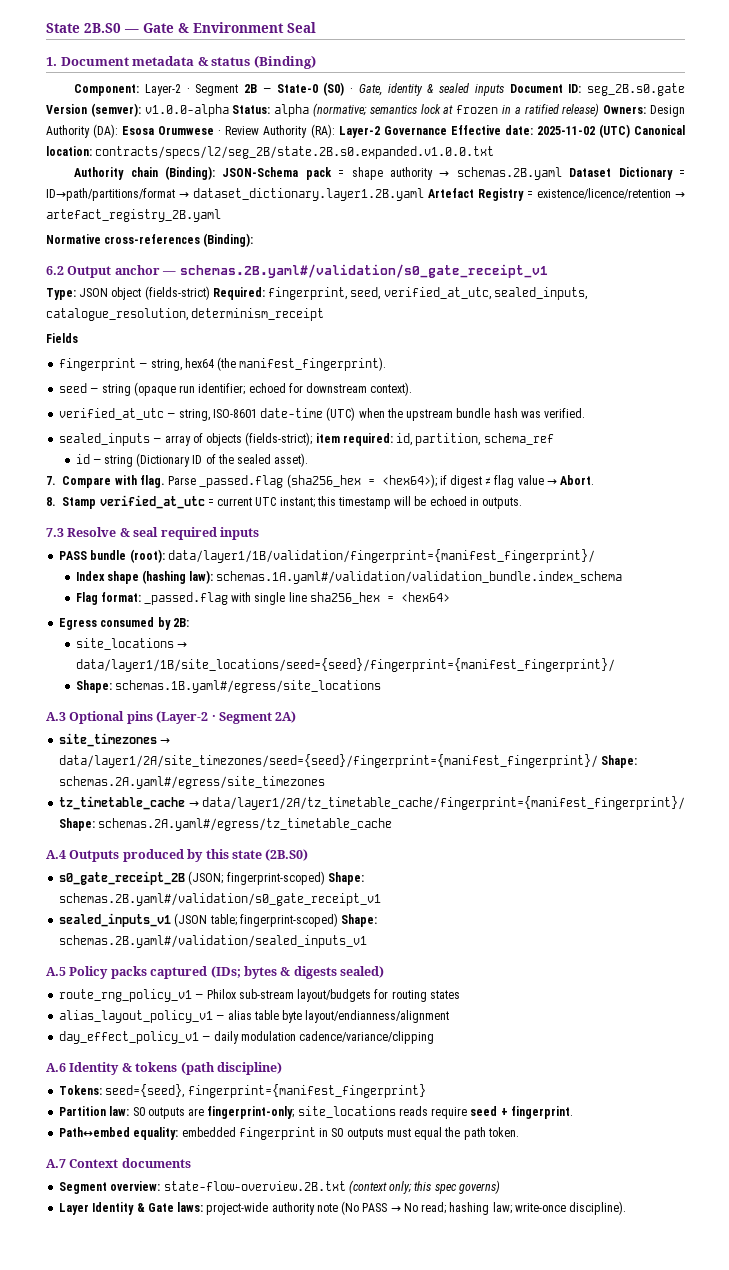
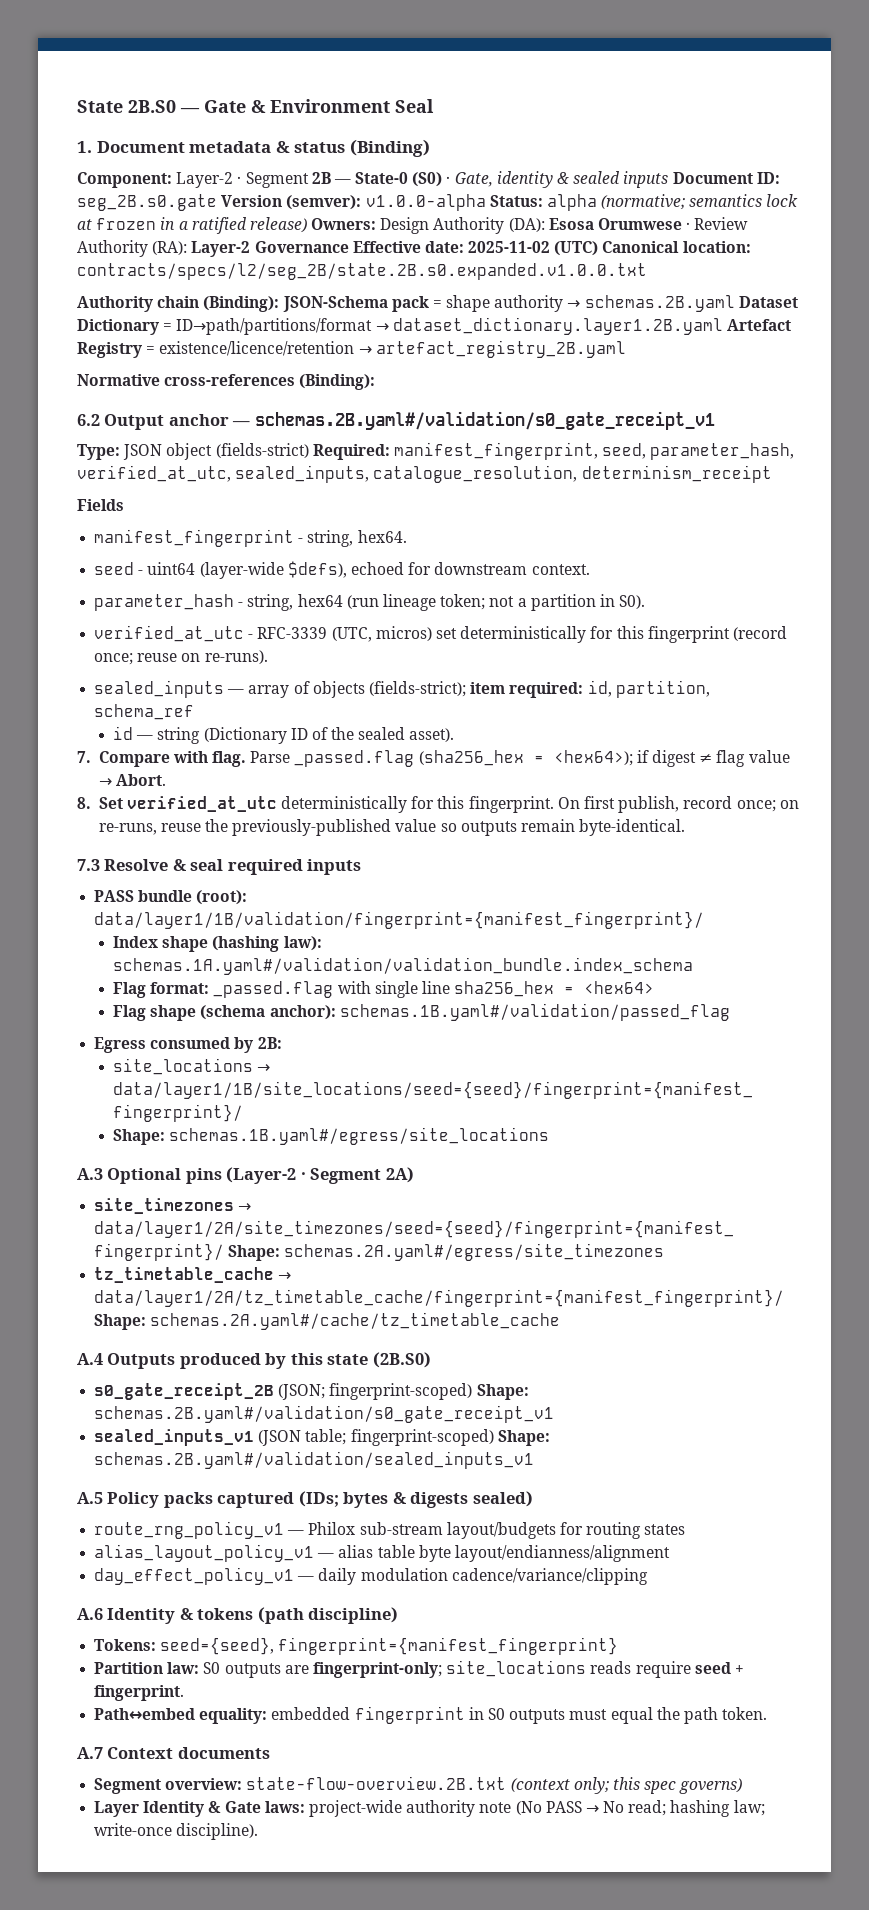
- Type: JSON object (fields-strict) Required: fingerprint, seed, verified_at_utc, sealed_inputs, catalogue_resolution, determinism_receipt
+ Type: JSON object (fields-strict) Required: manifest_fingerprint, seed, parameter_hash, verified_at_utc, sealed_inputs, catalogue_resolution, determinism_receipt
- fingerprint — string, hex64 (the manifest_fingerprint).
- seed — string (opaque run identifier; echoed for downstream context).
- verified_at_utc — string, ISO-8601 date-time (UTC) when the upstream bundle hash was verified.
+ manifest_fingerprint - string, hex64.
+ seed - uint64 (layer-wide $defs), echoed for downstream context.
+ parameter_hash - string, hex64 (run lineage token; not a partition in S0).
+ verified_at_utc - RFC-3339 (UTC, micros) set deterministically for this fingerprint (record once; reuse on re-runs).
- 8. Stamp verified_at_utc = current UTC instant; this timestamp will be echoed in outputs.
+ 8. Set verified_at_utc deterministically for this fingerprint. On first publish, record once; on re-runs, reuse the previously-published value so outputs remain byte-identical.
+ Flag shape (schema anchor): schemas.1B.yaml#/validation/passed_flag
- tz_timetable_cache → data/layer1/2A/tz_timetable_cache/fingerprint={manifest_fingerprint}/ Shape: schemas.2A.yaml#/egress/tz_timetable_cache
+ tz_timetable_cache → data/layer1/2A/tz_timetable_cache/fingerprint={manifest_fingerprint}/ Shape: schemas.2A.yaml#/cache/tz_timetable_cache

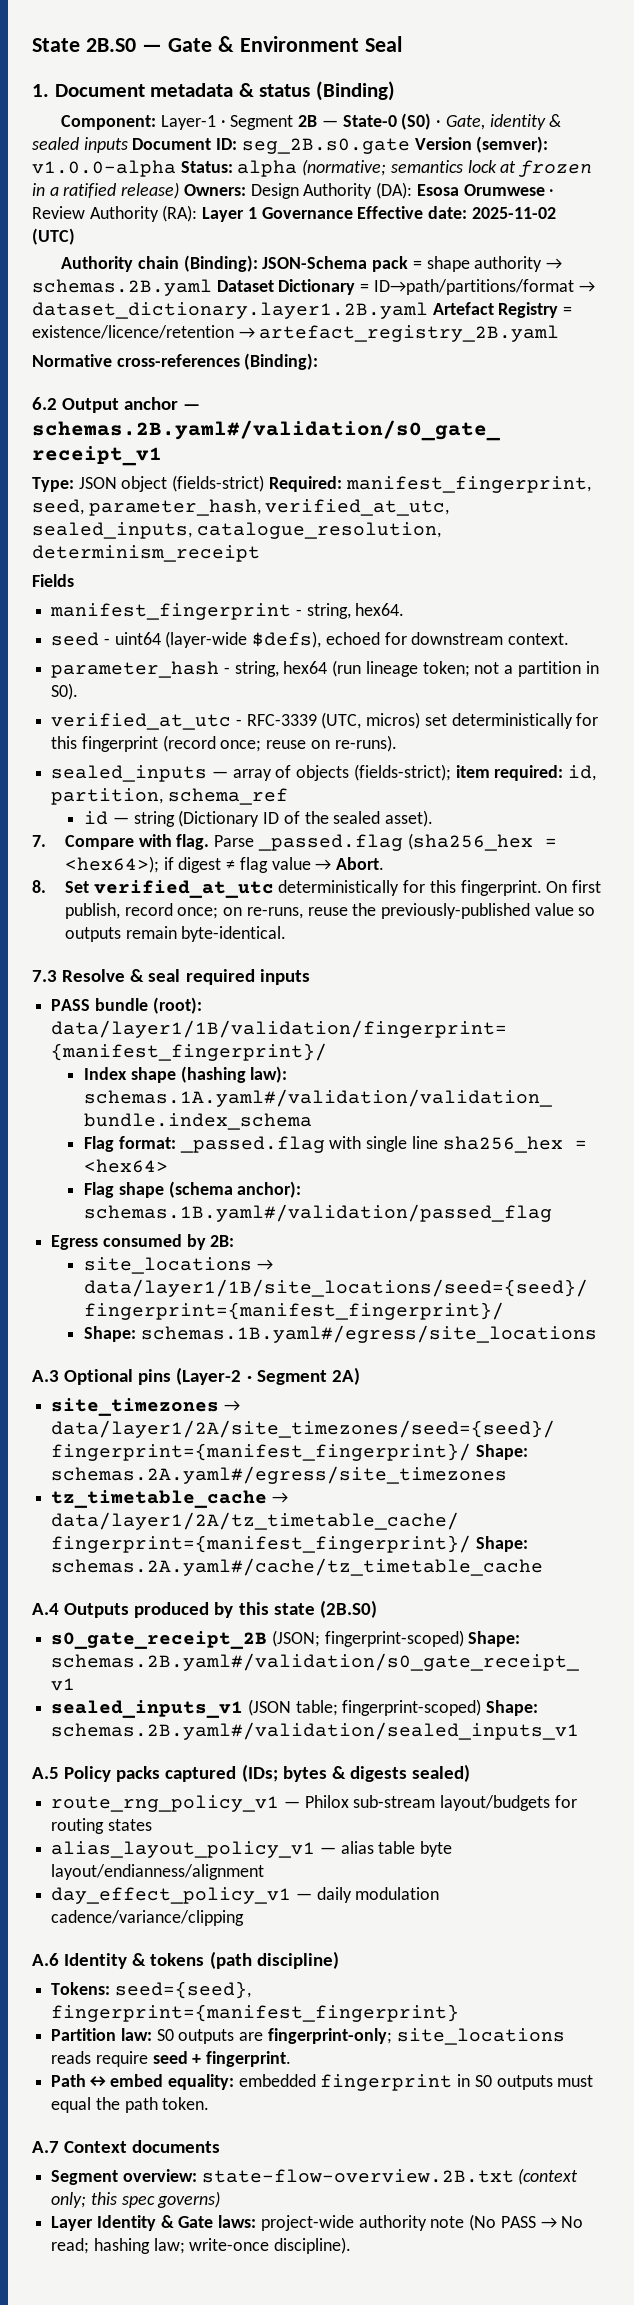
- Component: Layer-2 · Segment 2B — State-0 (S0) · Gate, identity & sealed inputs Document ID: seg_2B.s0.gate Version (semver): v1.0.0-alpha Status: alpha (normative; semantics lock at frozen in a ratified release) Owners: Design Authority (DA): Esosa Orumwese · Review Authority (RA): Layer-2 Governance Effective date: 2025-11-02 (UTC) Canonical location: contracts/specs/l2/seg_2B/state.2B.s0.expanded.v1.0.0.txt
+ Component: Layer-1 · Segment 2B — State-0 (S0) · Gate, identity & sealed inputs Document ID: seg_2B.s0.gate Version (semver): v1.0.0-alpha Status: alpha (normative; semantics lock at frozen in a ratified release) Owners: Design Authority (DA): Esosa Orumwese · Review Authority (RA): Layer 1 Governance Effective date: 2025-11-02 (UTC)

